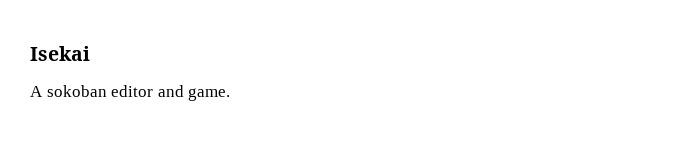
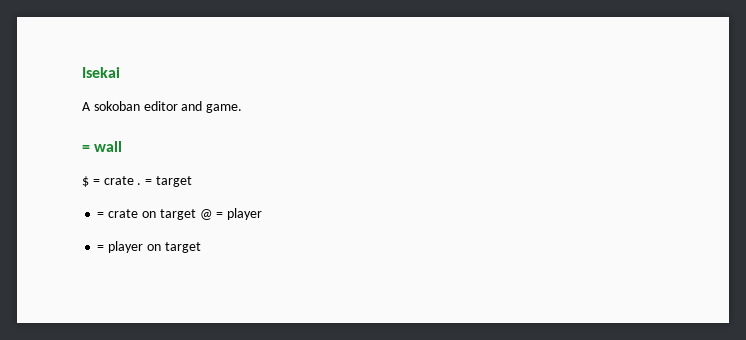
+ = wall
+ $ = crate . = target
+ = crate on target @ = player
+ = player on target

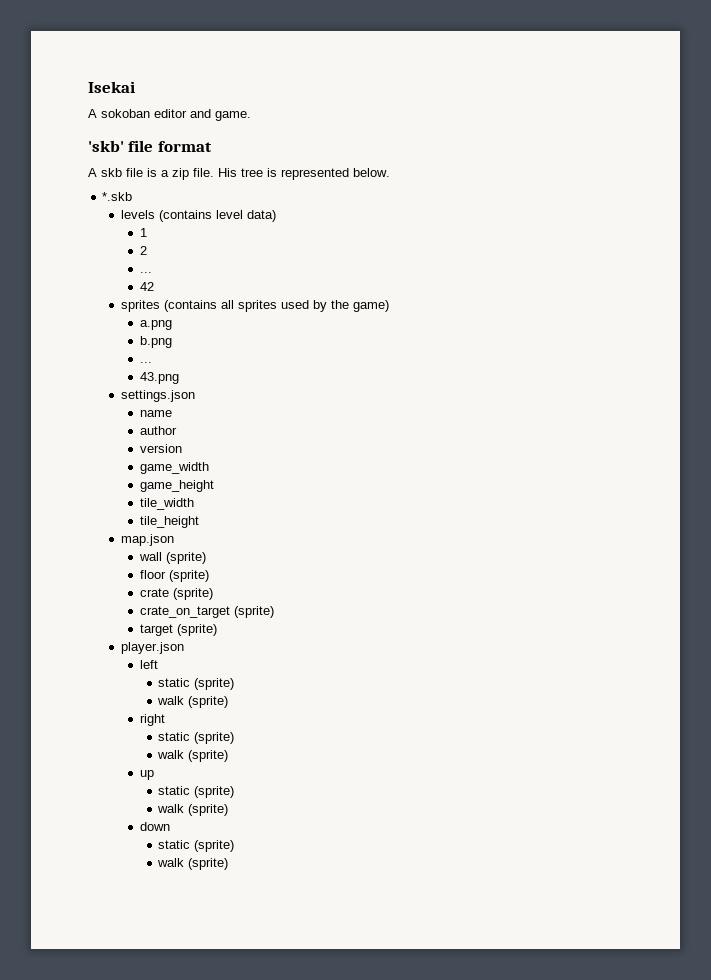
- = wall
- $ = crate . = target
- = crate on target @ = player
- = player on target
+ 'skb' file format
+ A skb file is a zip file. His tree is represented below.
+ *.skb
+ levels (contains level data)
+ 1
+ 2
+ ...
+ 42
+ sprites (contains all sprites used by the game)
+ a.png
+ b.png
+ ...
+ 43.png
+ settings.json
+ name
+ author
+ version
+ game_width
+ game_height
+ tile_width
+ tile_height
+ map.json
+ wall (sprite)
+ floor (sprite)
+ crate (sprite)
+ crate_on_target (sprite)
+ target (sprite)
+ player.json
+ left
+ static (sprite)
+ walk (sprite)
+ right
+ static (sprite)
+ walk (sprite)
+ up
+ static (sprite)
+ walk (sprite)
+ down
+ static (sprite)
+ walk (sprite)

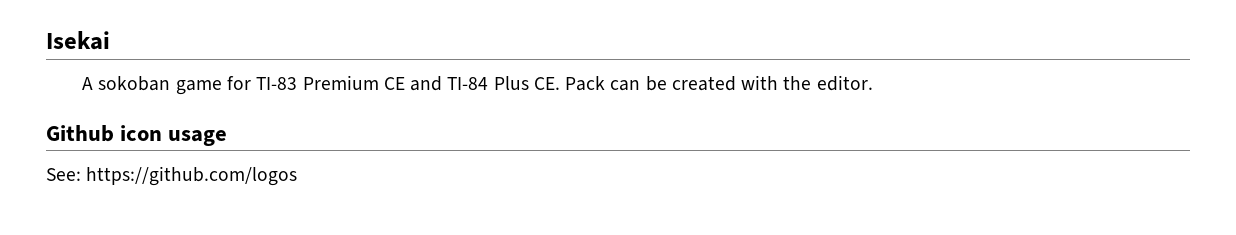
- A sokoban editor and game.
- 'skb' file format
- A skb file is a zip file. His tree is represented below.
- *.skb
- levels (contains level data)
- 1
- 2
- ...
- 42
- sprites (contains all sprites used by the game)
- a.png
- b.png
- ...
- 43.png
- settings.json
- name
- author
- version
- game_width
- game_height
- tile_width
- tile_height
- map.json
- wall (sprite)
- floor (sprite)
- crate (sprite)
- crate_on_target (sprite)
- target (sprite)
- player.json
- left
- static (sprite)
- walk (sprite)
- right
- static (sprite)
- walk (sprite)
- up
- static (sprite)
- walk (sprite)
- down
- static (sprite)
- walk (sprite)
+ A sokoban game for TI-83 Premium CE and TI-84 Plus CE. Pack can be created with the editor.
+ Github icon usage
+ See: https://github.com/logos

